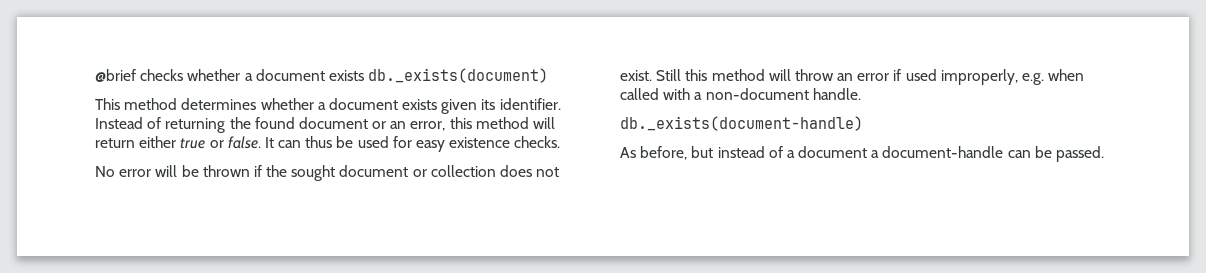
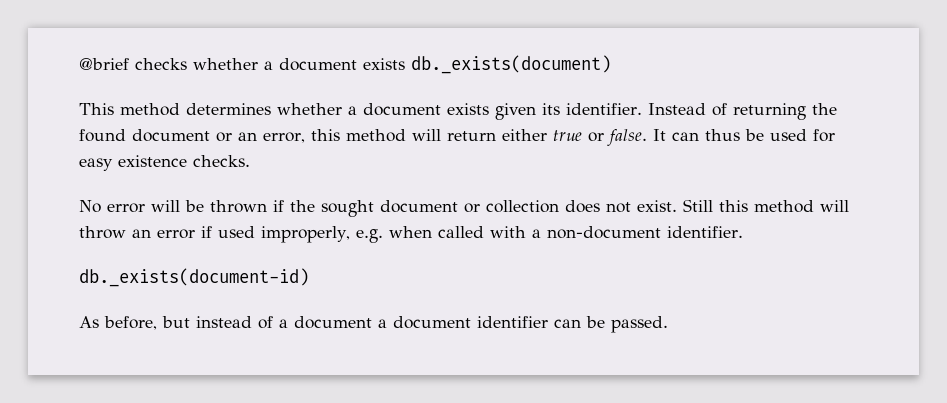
- Still this method will throw an error if used improperly, e.g. when called with a non-document handle.
- db._exists(document-handle)
+ Still this method will throw an error if used improperly, e.g. when called with a non-document identifier.
+ db._exists(document-id)
- As before, but instead of a document a document-handle can be passed.
+ As before, but instead of a document a document identifier can be passed.

